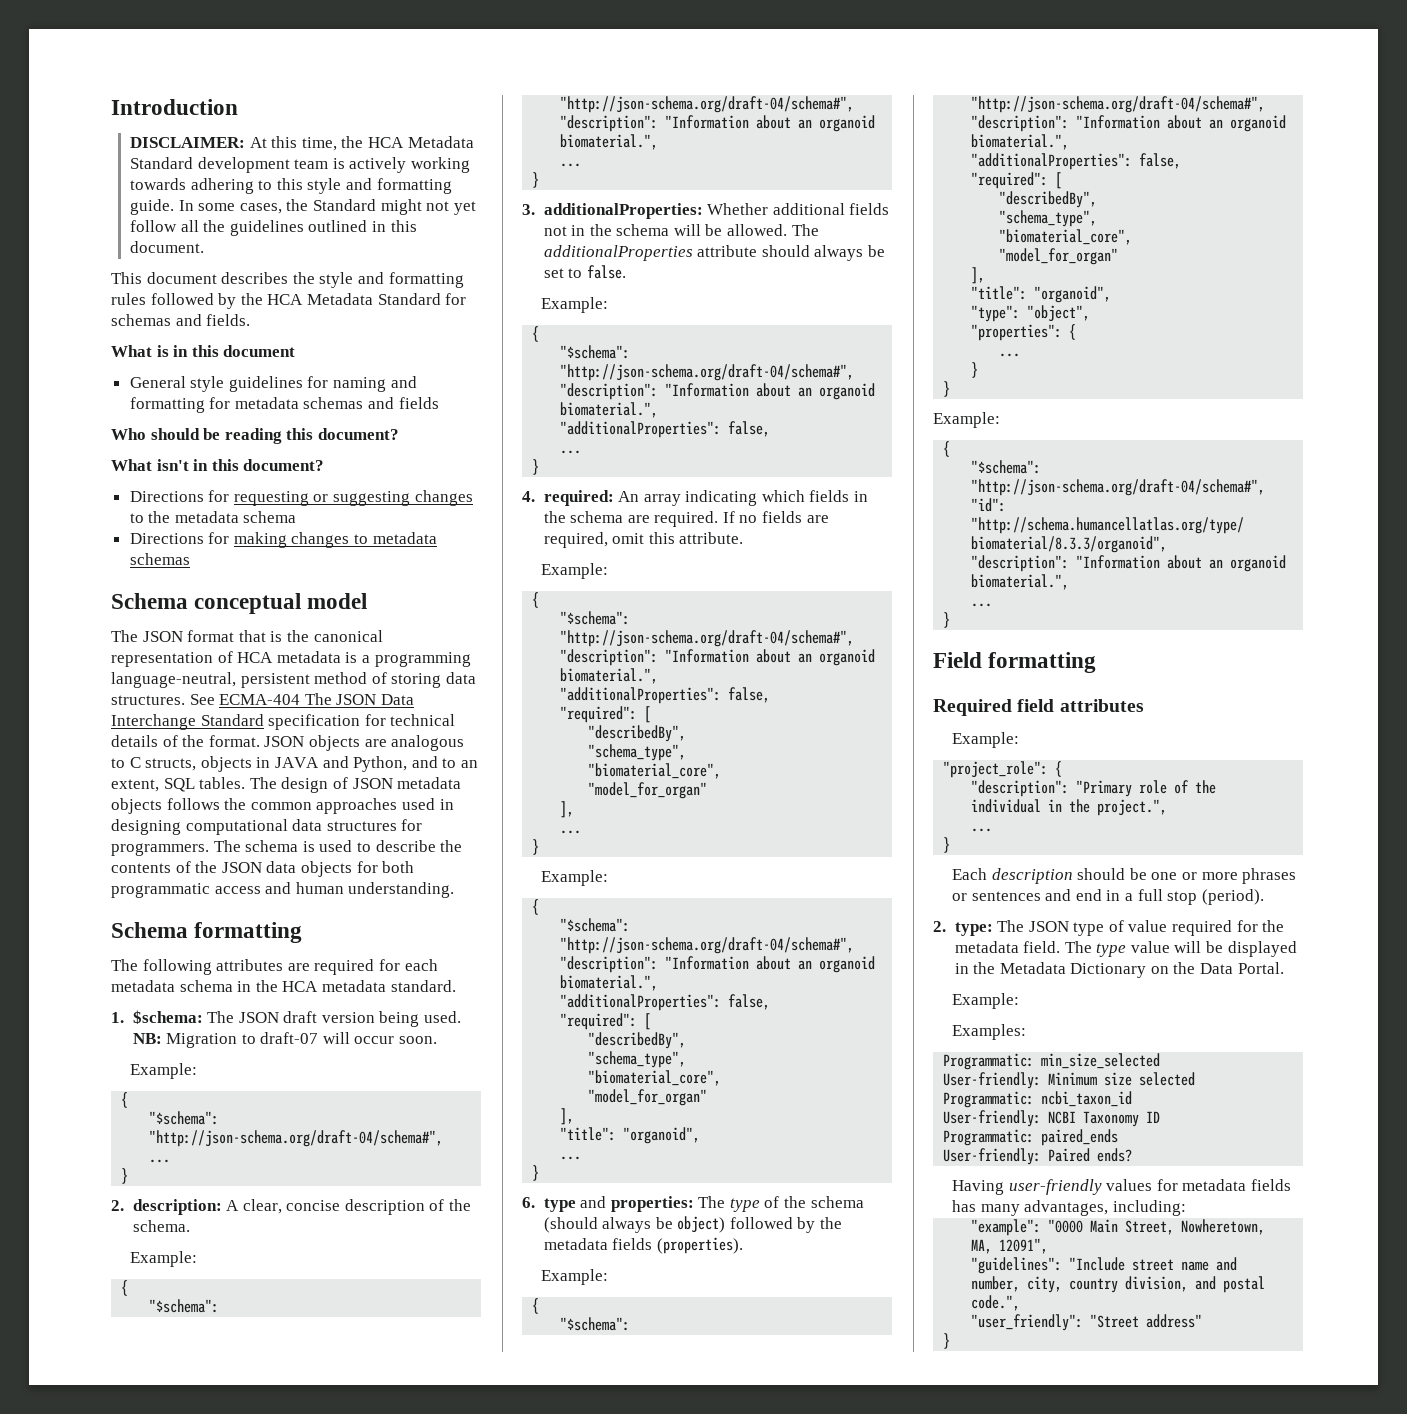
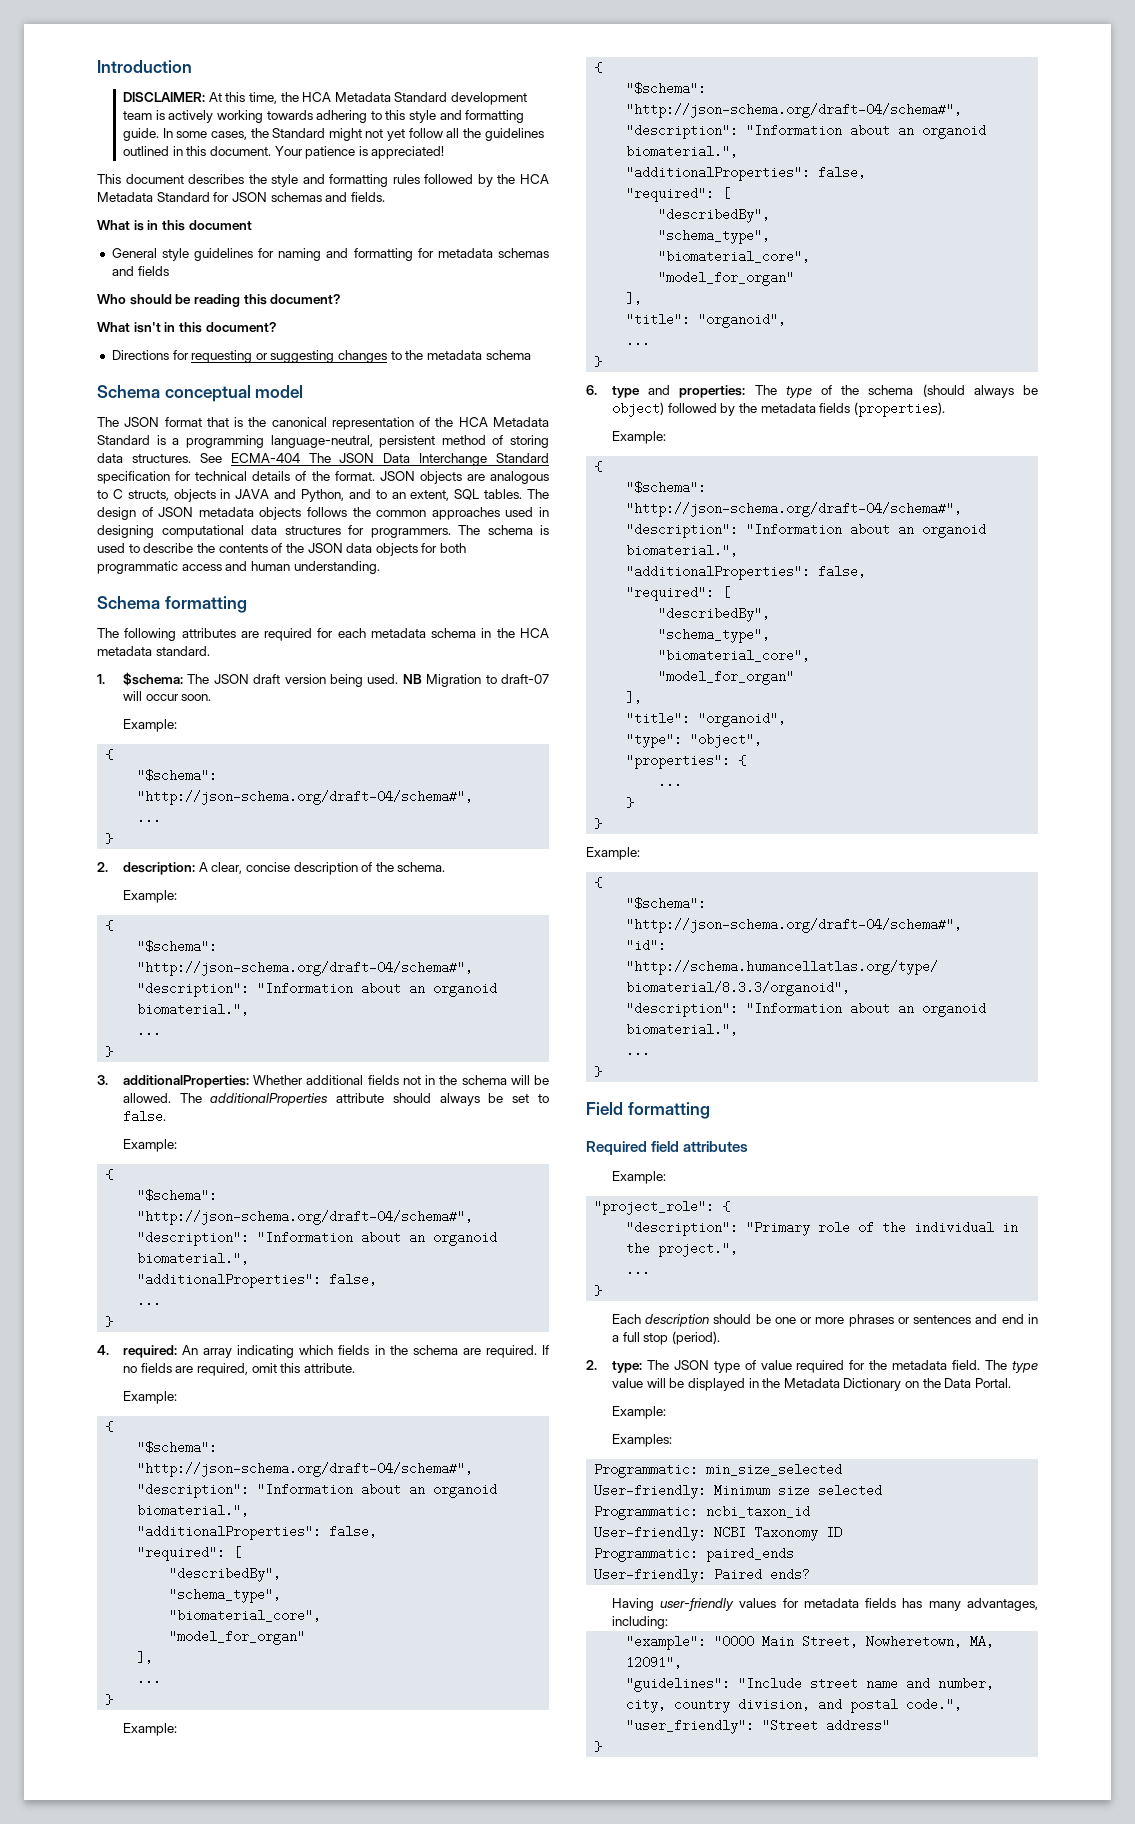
+ Your patience is appreciated!
- This document describes the style and formatting rules followed by the HCA Metadata Standard for schemas and fields.
+ This document describes the style and formatting rules followed by the HCA Metadata Standard for JSON schemas and fields.
- Directions for making changes to metadata schemas
- The JSON format that is the canonical representation of HCA metadata is a programming language-neutral, persistent method of storing data structures.
+ The JSON format that is the canonical representation of the HCA Metadata Standard is a programming language-neutral, persistent method of storing data structures.
- NB: Migration to draft-07 will occur soon.
+ NB Migration to draft-07 will occur soon.

